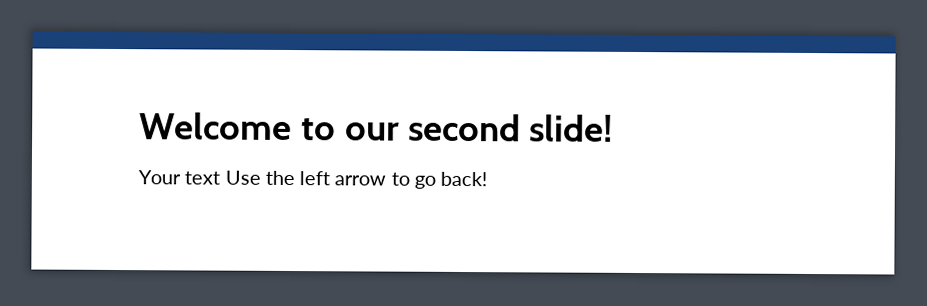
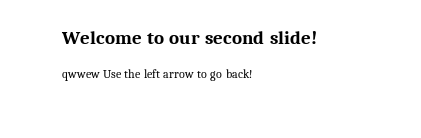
- Your text Use the left arrow to go back!
+ qwwew Use the left arrow to go back!

